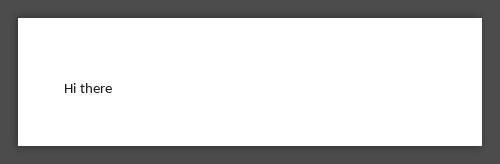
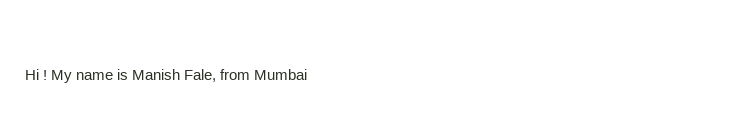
- Hi there
+ Hi ! My name is Manish Fale, from Mumbai

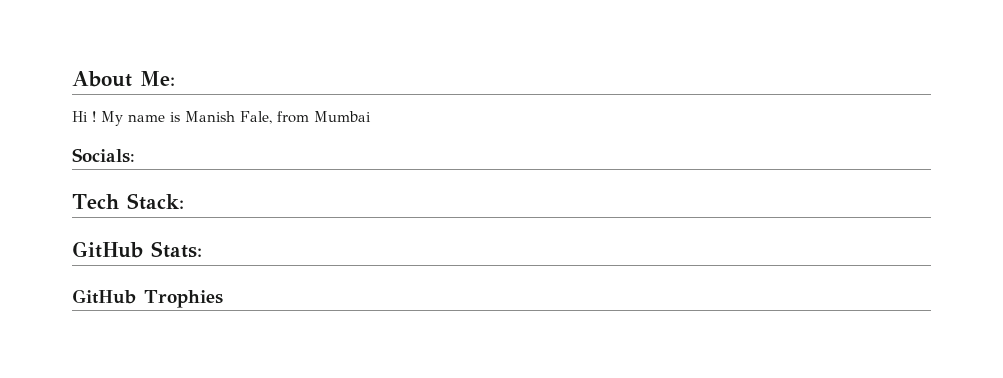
+ About Me:
+ Socials:
+ Tech Stack:
+ GitHub Stats:
+ GitHub Trophies

